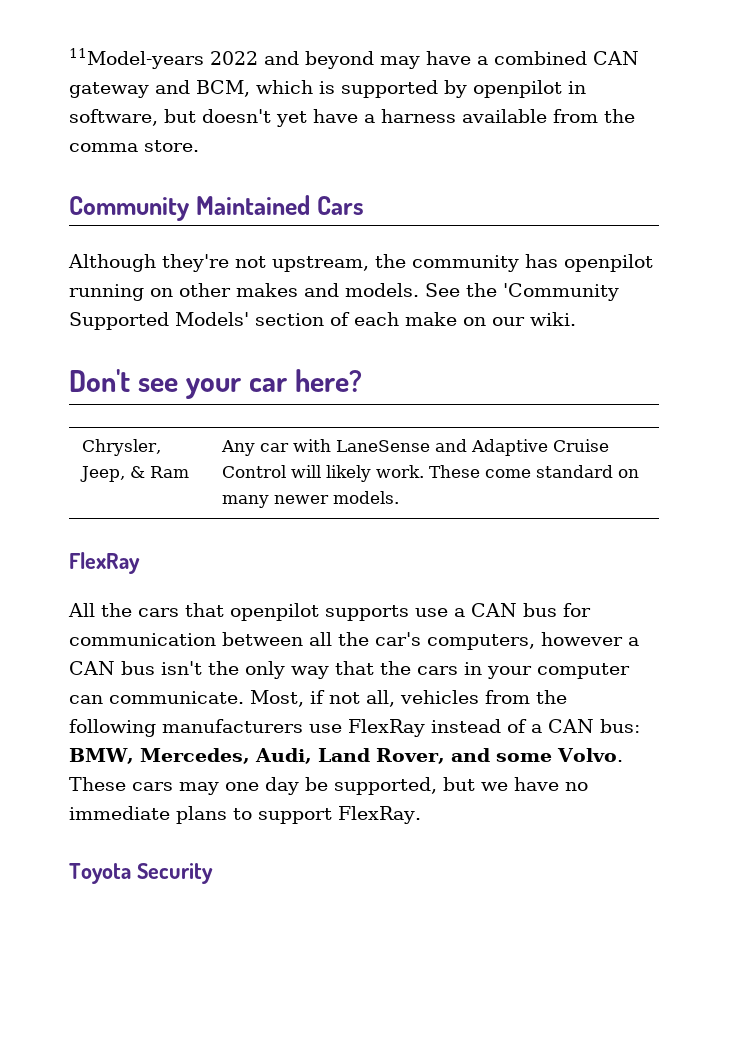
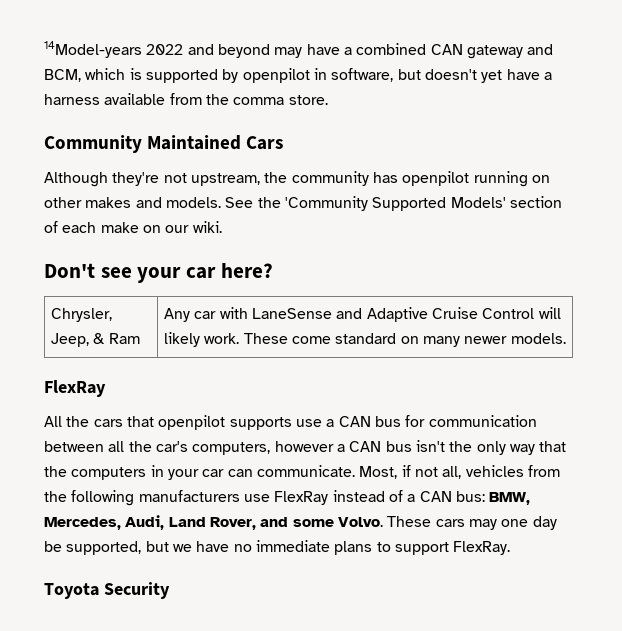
- 11Model-years 2022 and beyond may have a combined CAN gateway and BCM, which is supported by openpilot in software, but doesn't yet have a harness available from the comma store.
+ 14Model-years 2022 and beyond may have a combined CAN gateway and BCM, which is supported by openpilot in software, but doesn't yet have a harness available from the comma store.
- All the cars that openpilot supports use a CAN bus for communication between all the car's computers, however a CAN bus isn't the only way that the cars in your computer can communicate.
+ All the cars that openpilot supports use a CAN bus for communication between all the car's computers, however a CAN bus isn't the only way that the computers in your car can communicate.

